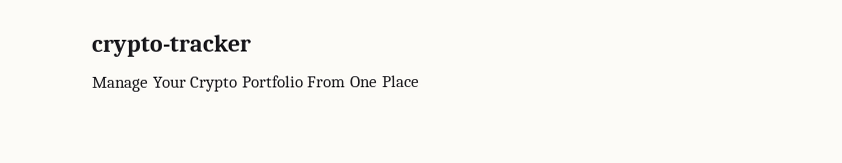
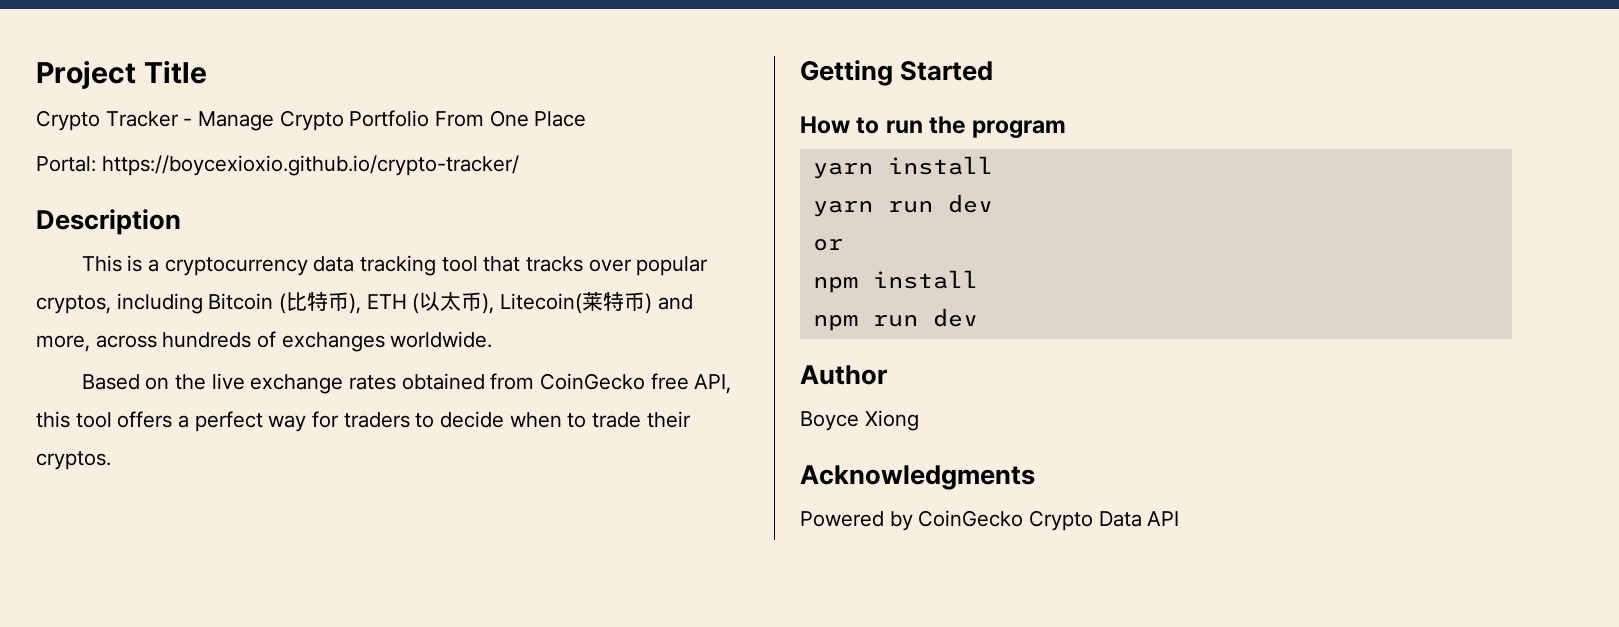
- crypto-tracker
- Manage Your Crypto Portfolio From One Place
+ Project Title
+ Crypto Tracker - Manage Crypto Portfolio From One Place
+ Portal: https://boycexioxio.github.io/crypto-tracker/
+ Description
+ This is a cryptocurrency data tracking tool that tracks over popular cryptos, including Bitcoin (比特币), ETH (以太币), Litecoin(莱特币) and more, across hundreds of exchanges worldwide.
+ Based on the live exchange rates obtained from CoinGecko free API, this tool offers a perfect way for traders to decide when to trade their cryptos.
+ Getting Started
+ How to run the program
+ yarn install
+ yarn run dev
+ or
+ npm install
+ npm run dev
+ Author
+ Boyce Xiong
+ Acknowledgments
+ Powered by CoinGecko Crypto Data API

